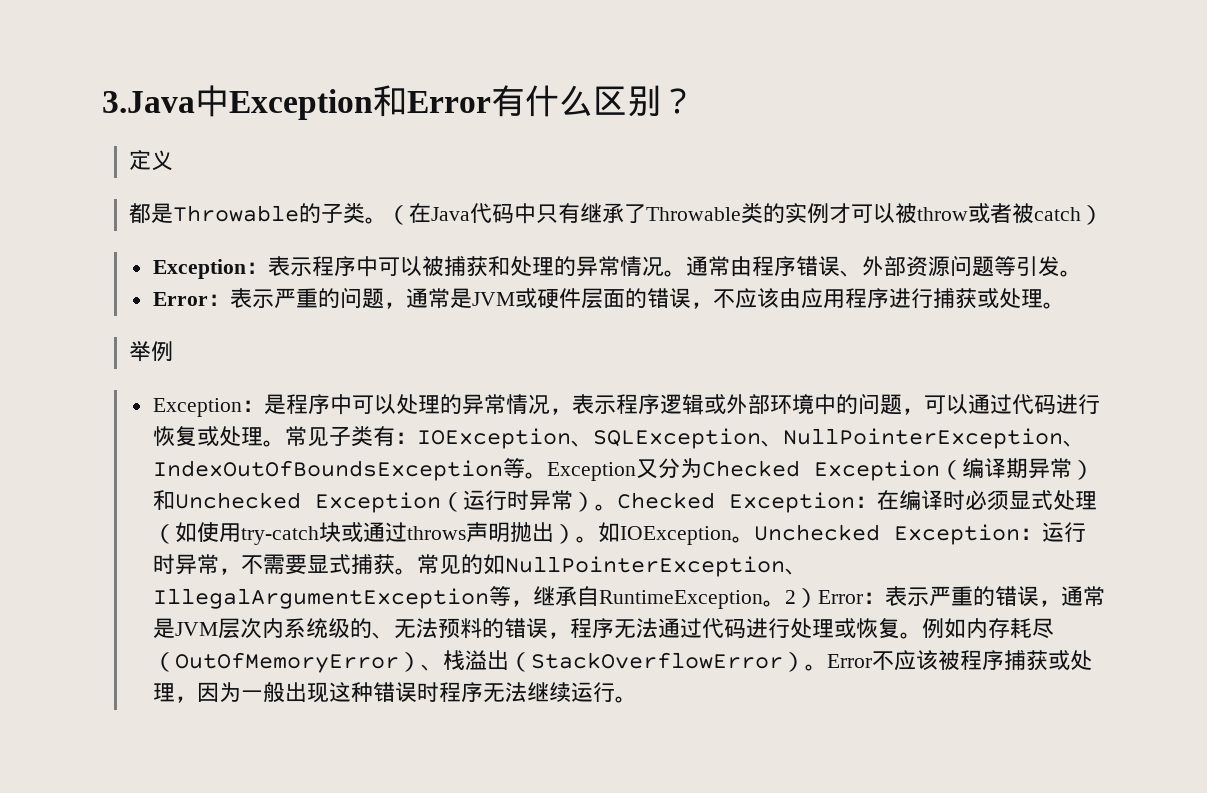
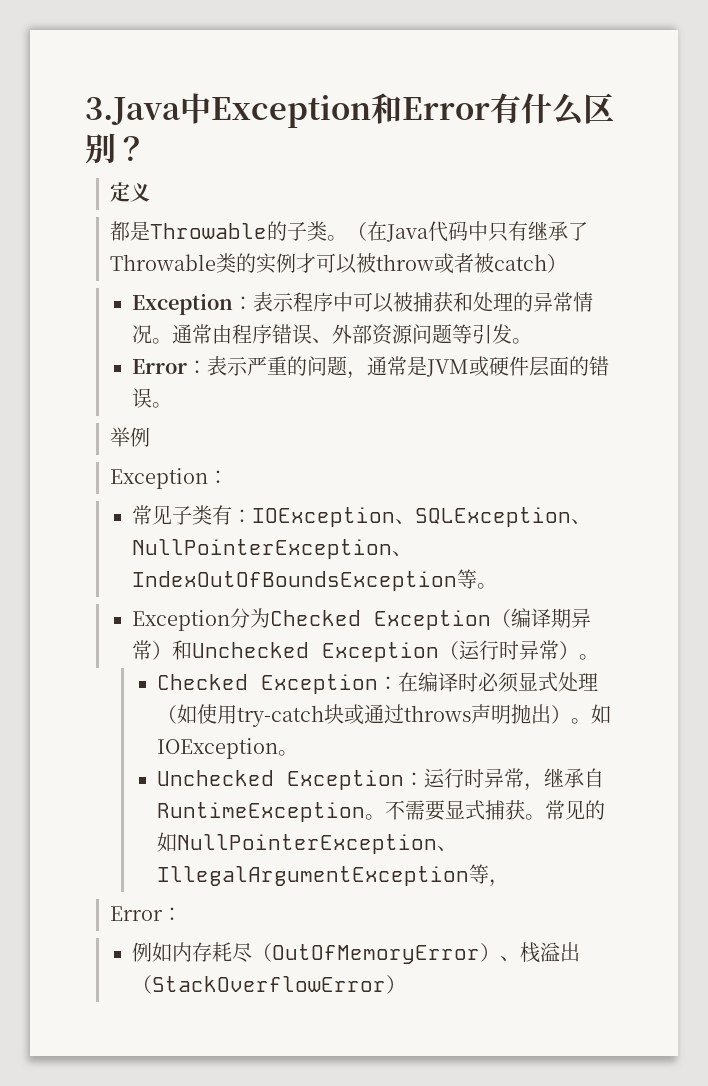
- Error：表示严重的问题，通常是JVM或硬件层面的错误，不应该由应用程序进行捕获或处理。
+ Error：表示严重的问题，通常是JVM或硬件层面的错误。
  举例
- Exception：是程序中可以处理的异常情况，表示程序逻辑或外部环境中的问题，可以通过代码进行恢复或处理。常见子类有：IOException、SQLException、NullPointerException、IndexOutOfBoundsException等。Exception又分为Checked Exception（编译期异常）和Unchecked Exception（运行时异常）。Checked Exception：在编译时必须显式处理（如使用try-catch块或通过throws声明抛出）。
+ Exception：
+ 常见子类有：IOException、SQLException、NullPointerException、IndexOutOfBoundsException等。
+ Exception分为Checked Exception（编译期异常）和Unchecked Exception（运行时异常）。
+ Checked Exception：在编译时必须显式处理（如使用try-catch块或通过throws声明抛出）。
- 如IOException。Unchecked Exception：运行时异常，不需要显式捕获。
+ 如IOException。
+ Unchecked Exception：运行时异常，继承自RuntimeException。不需要显式捕获。
- 常见的如NullPointerException、IllegalArgumentException等，继承自RuntimeException。2）Error：表示严重的错误，通常是JVM层次内系统级的、无法预料的错误，程序无法通过代码进行处理或恢复。例如内存耗尽（OutOfMemoryError）、栈溢出（StackOverflowError）。Error不应该被程序捕获或处理，因为一般出现这种错误时程序无法继续运行。
+ 常见的如NullPointerException、IllegalArgumentException等，
+ Error：
+ 例如内存耗尽（OutOfMemoryError）、栈溢出（StackOverflowError）

